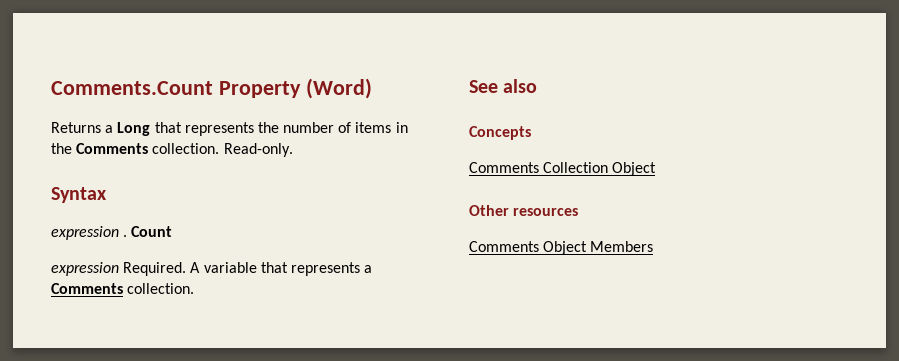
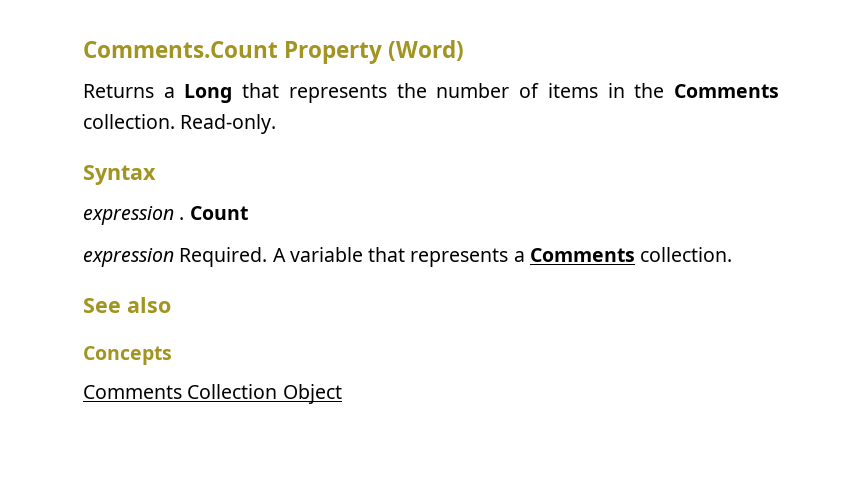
- Other resources
- Comments Object Members

